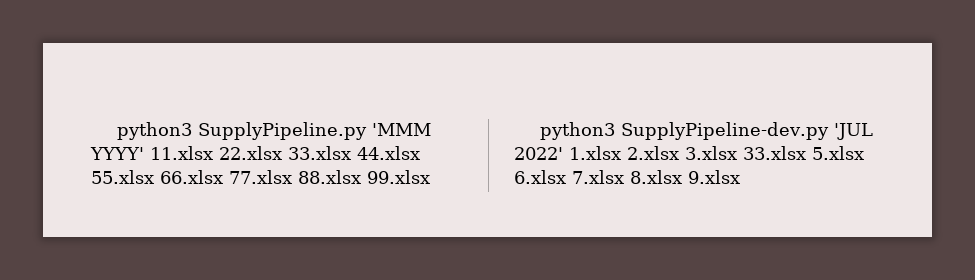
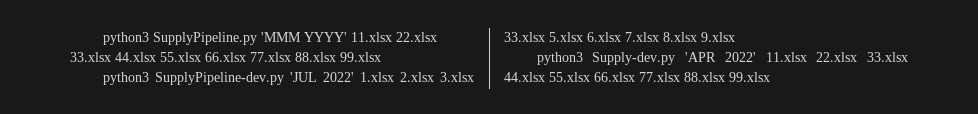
+ python3 Supply-dev.py 'APR 2022' 11.xlsx 22.xlsx 33.xlsx 44.xlsx 55.xlsx 66.xlsx 77.xlsx 88.xlsx 99.xlsx

